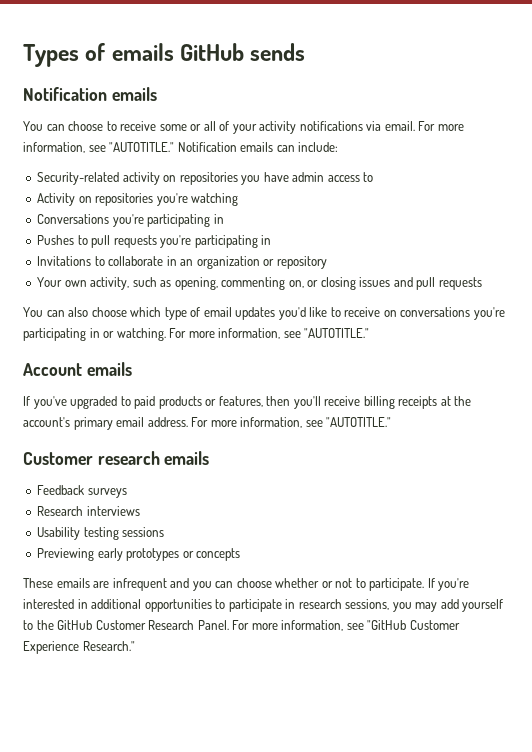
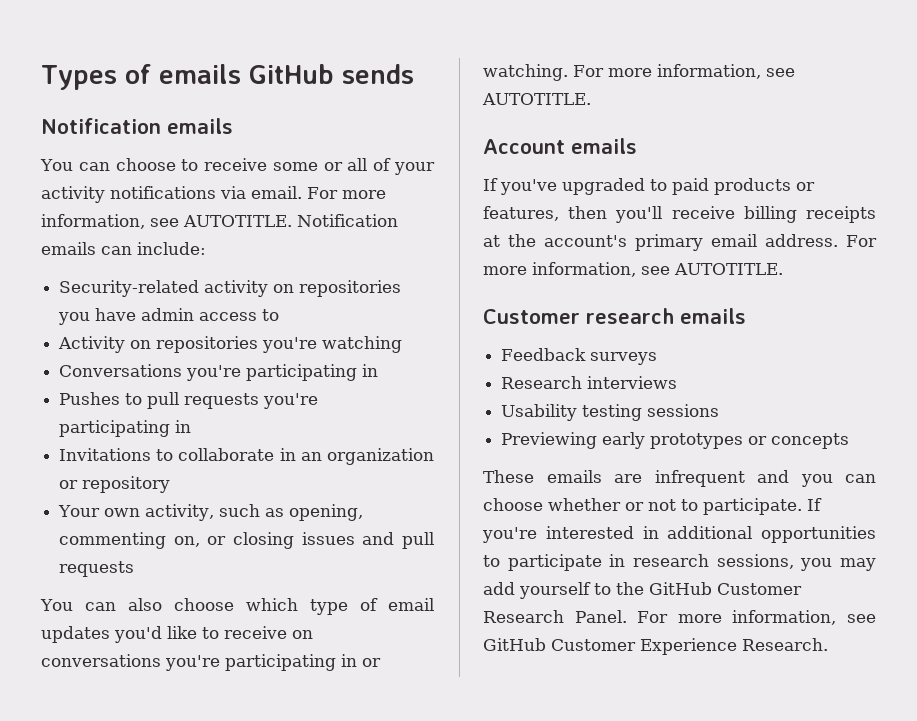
- You can choose to receive some or all of your activity notifications via email. For more information, see "AUTOTITLE."
+ You can choose to receive some or all of your activity notifications via email. For more information, see AUTOTITLE.
- You can also choose which type of email updates you'd like to receive on conversations you're participating in or watching. For more information, see "AUTOTITLE."
+ You can also choose which type of email updates you'd like to receive on conversations you're participating in or watching. For more information, see AUTOTITLE.
- If you've upgraded to paid products or features, then you'll receive billing receipts at the account's primary email address. For more information, see "AUTOTITLE."
+ If you've upgraded to paid products or features, then you'll receive billing receipts at the account's primary email address. For more information, see AUTOTITLE.
- For more information, see "GitHub Customer Experience Research."
+ For more information, see GitHub Customer Experience Research.

